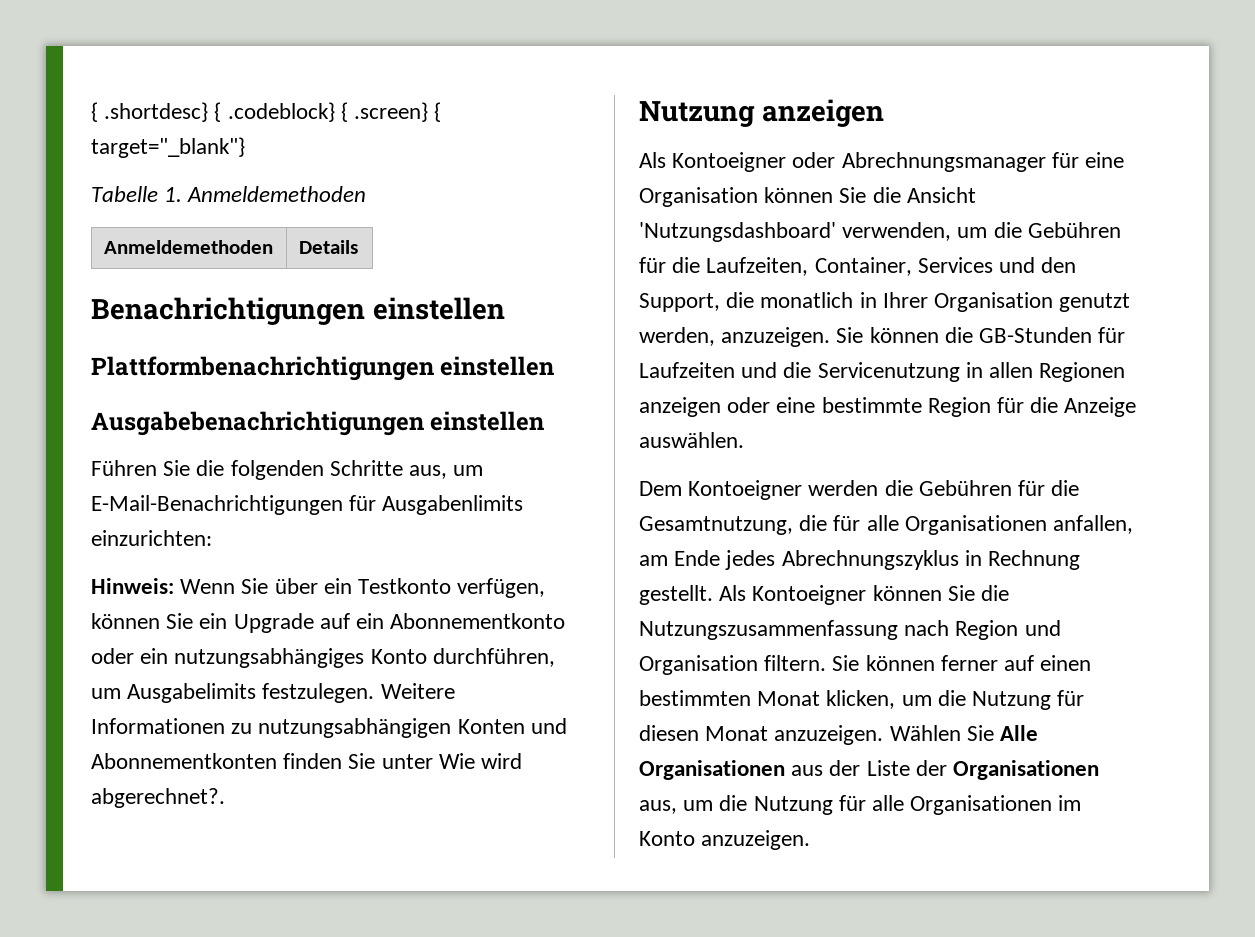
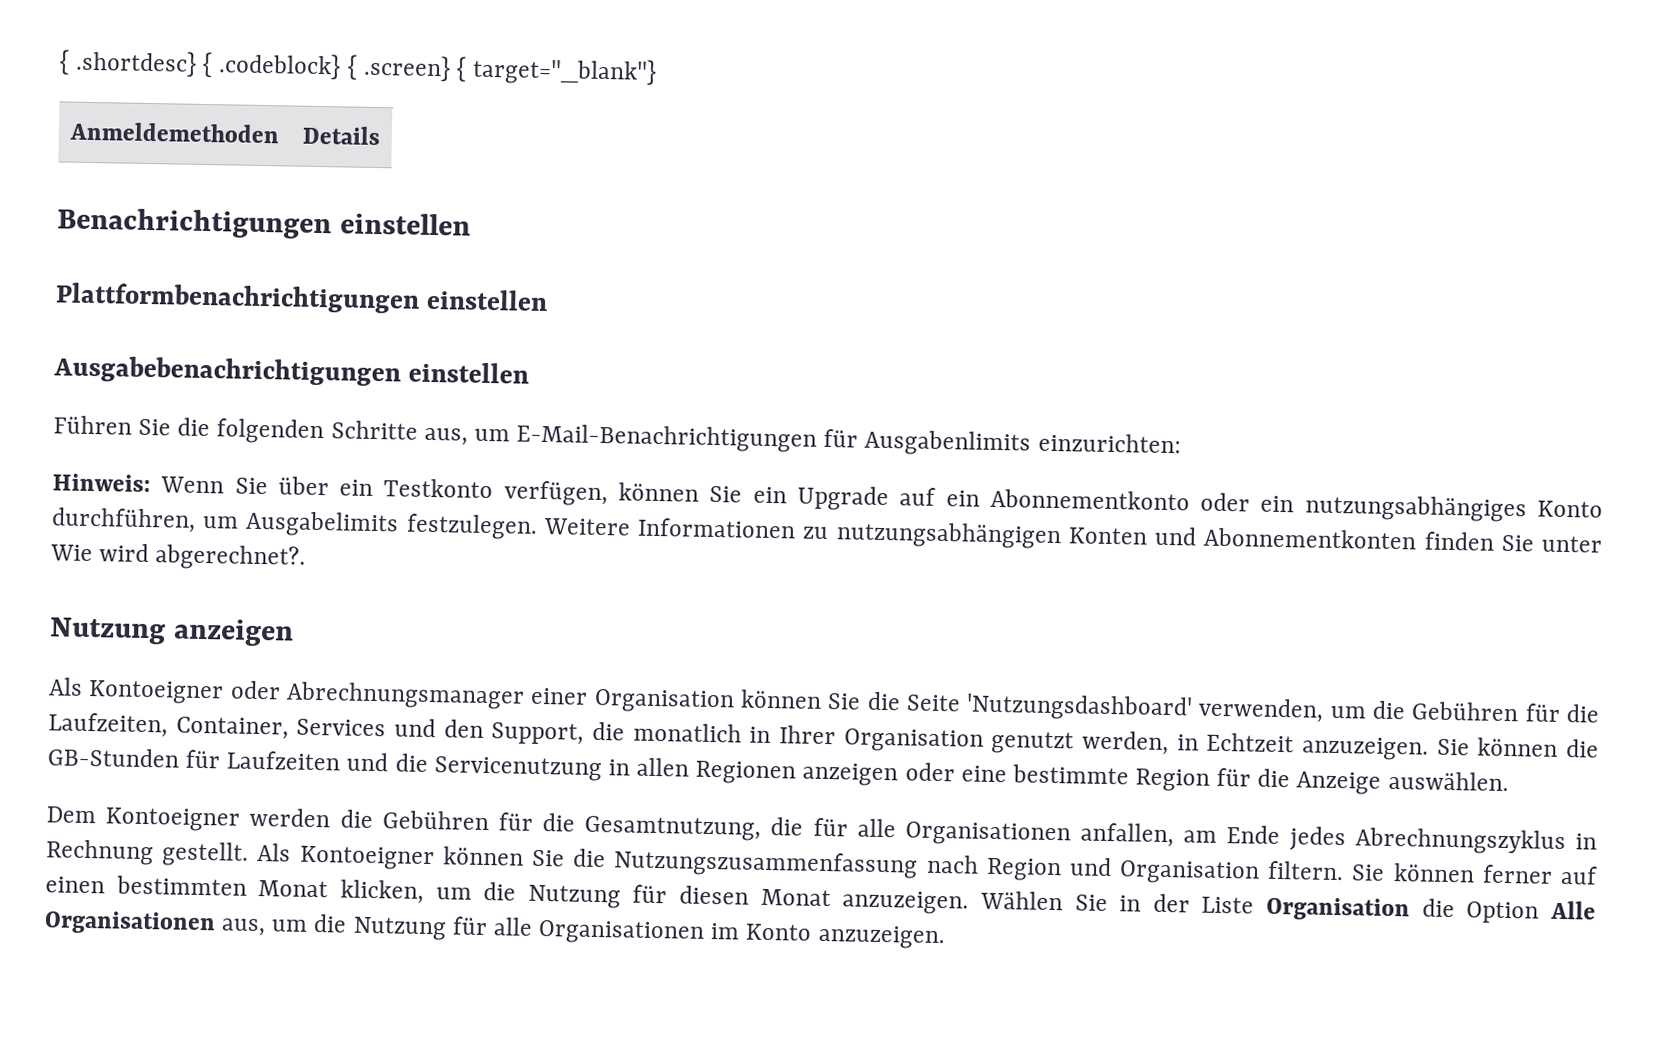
- Tabelle 1. Anmeldemethoden
- Als Kontoeigner oder Abrechnungsmanager für eine Organisation können Sie die Ansicht 'Nutzungsdashboard' verwenden, um die Gebühren für die Laufzeiten, Container, Services und den Support, die monatlich in Ihrer Organisation genutzt werden, anzuzeigen.
+ Als Kontoeigner oder Abrechnungsmanager einer Organisation können Sie die Seite 'Nutzungsdashboard' verwenden, um die Gebühren für die Laufzeiten, Container, Services und den Support, die monatlich in Ihrer Organisation genutzt werden, in Echtzeit anzuzeigen.
- Wählen Sie Alle Organisationen aus der Liste der Organisationen aus, um die Nutzung für alle Organisationen im Konto anzuzeigen.
+ Wählen Sie in der Liste Organisation die Option Alle Organisationen aus, um die Nutzung für alle Organisationen im Konto anzuzeigen.

